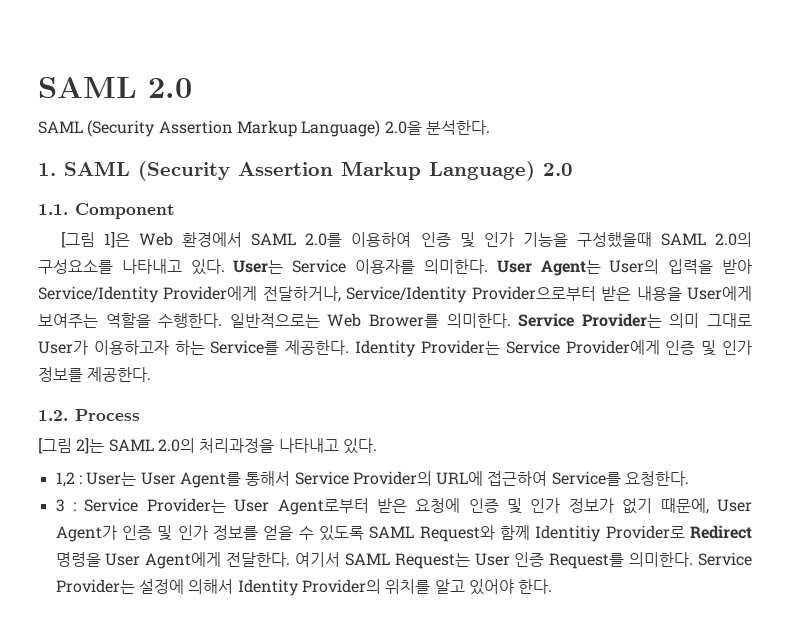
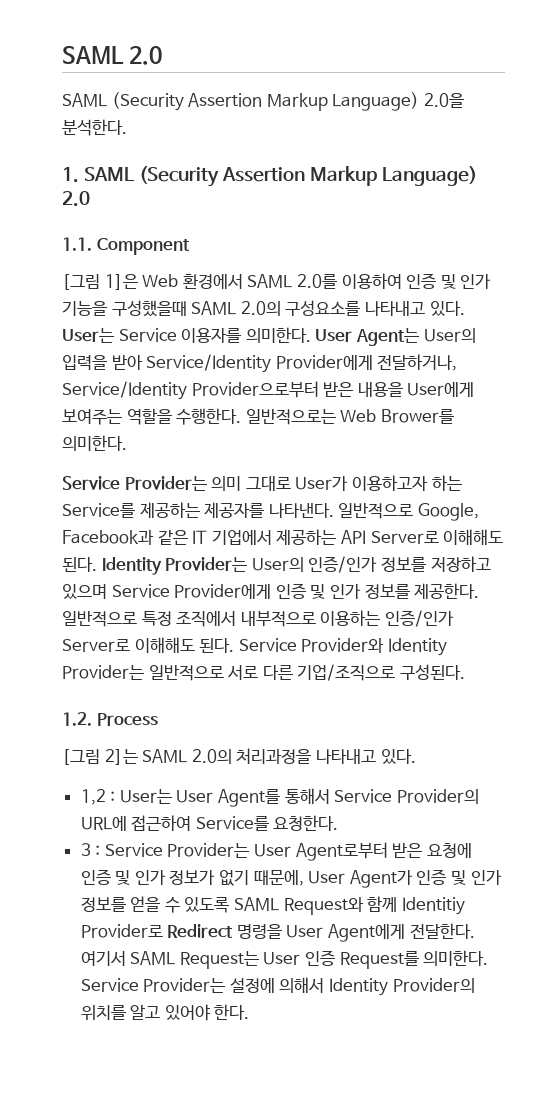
- 일반적으로는 Web Brower를 의미한다. Service Provider는 의미 그대로 User가 이용하고자 하는 Service를 제공한다. Identity Provider는 Service Provider에게 인증 및 인가 정보를 제공한다.
+ 일반적으로는 Web Brower를 의미한다.
+ Service Provider는 의미 그대로 User가 이용하고자 하는 Service를 제공하는 제공자를 나타낸다. 일반적으로 Google, Facebook과 같은 IT 기업에서 제공하는 API Server로 이해해도 된다. Identity Provider는 User의 인증/인가 정보를 저장하고 있으며 Service Provider에게 인증 및 인가 정보를 제공한다. 일반적으로 특정 조직에서 내부적으로 이용하는 인증/인가 Server로 이해해도 된다. Service Provider와 Identity Provider는 일반적으로 서로 다른 기업/조직으로 구성된다.

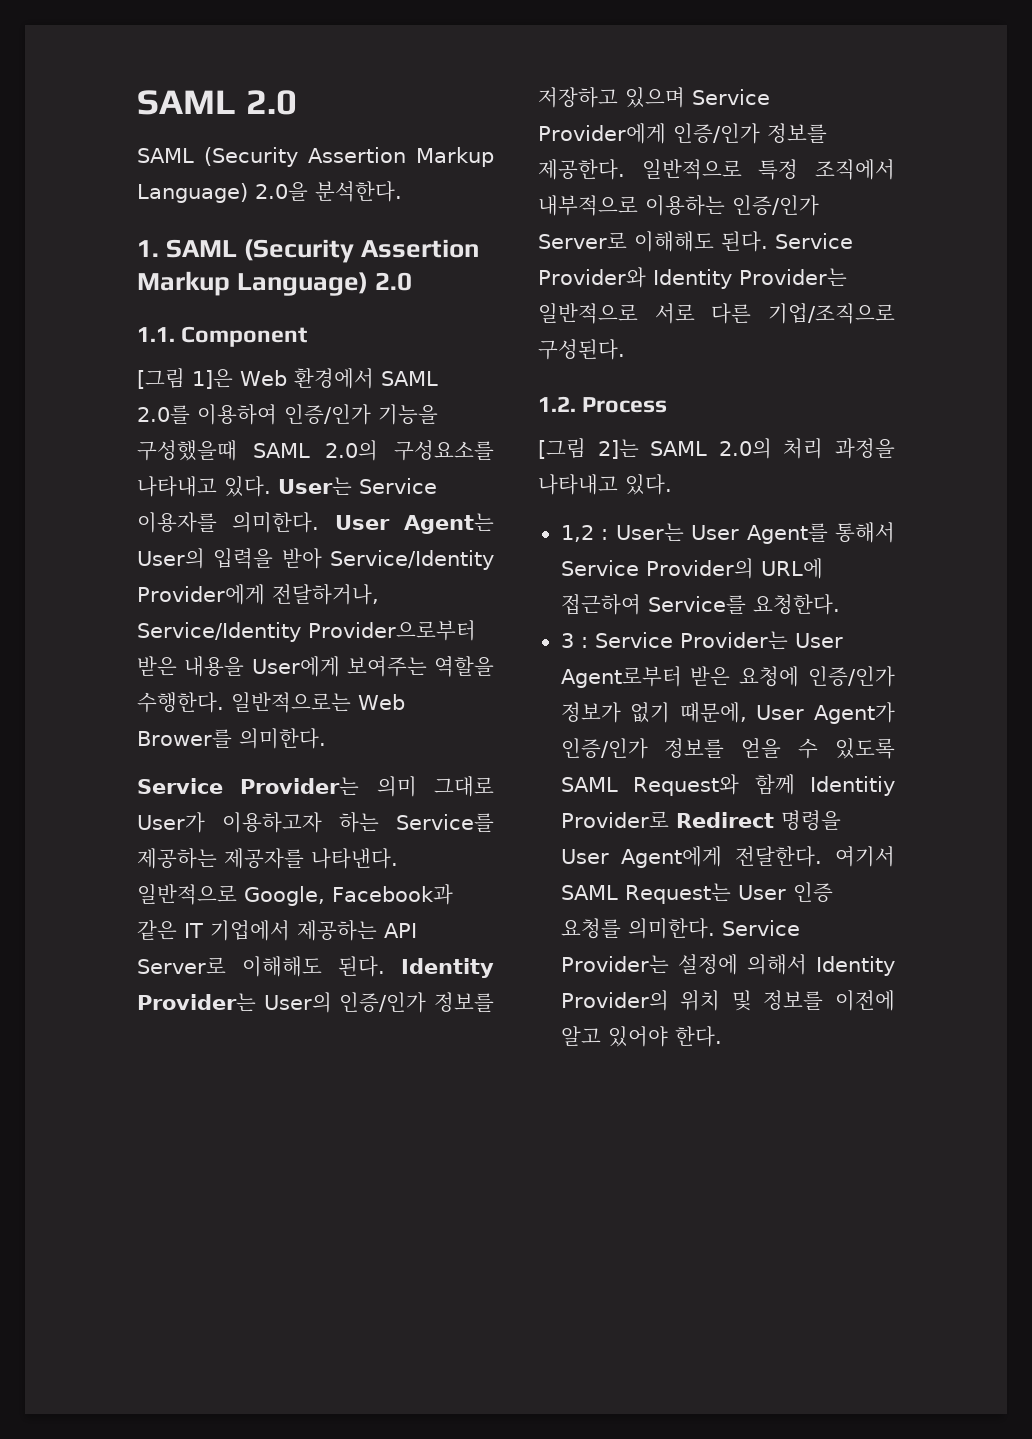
- [그림 1]은 Web 환경에서 SAML 2.0를 이용하여 인증 및 인가 기능을 구성했을때 SAML 2.0의 구성요소를 나타내고 있다.
+ [그림 1]은 Web 환경에서 SAML 2.0를 이용하여 인증/인가 기능을 구성했을때 SAML 2.0의 구성요소를 나타내고 있다.
- Identity Provider는 User의 인증/인가 정보를 저장하고 있으며 Service Provider에게 인증 및 인가 정보를 제공한다.
+ Identity Provider는 User의 인증/인가 정보를 저장하고 있으며 Service Provider에게 인증/인가 정보를 제공한다.
- [그림 2]는 SAML 2.0의 처리과정을 나타내고 있다.
+ [그림 2]는 SAML 2.0의 처리 과정을 나타내고 있다.
- 3 : Service Provider는 User Agent로부터 받은 요청에 인증 및 인가 정보가 없기 때문에, User Agent가 인증 및 인가 정보를 얻을 수 있도록 SAML Request와 함께 Identitiy Provider로 Redirect 명령을 User Agent에게 전달한다.
+ 3 : Service Provider는 User Agent로부터 받은 요청에 인증/인가 정보가 없기 때문에, User Agent가 인증/인가 정보를 얻을 수 있도록 SAML Request와 함께 Identitiy Provider로 Redirect 명령을 User Agent에게 전달한다.
- 여기서 SAML Request는 User 인증 Request를 의미한다.
+ 여기서 SAML Request는 User 인증 요청를 의미한다.
- Service Provider는 설정에 의해서 Identity Provider의 위치를 알고 있어야 한다.
+ Service Provider는 설정에 의해서 Identity Provider의 위치 및 정보를 이전에 알고 있어야 한다.

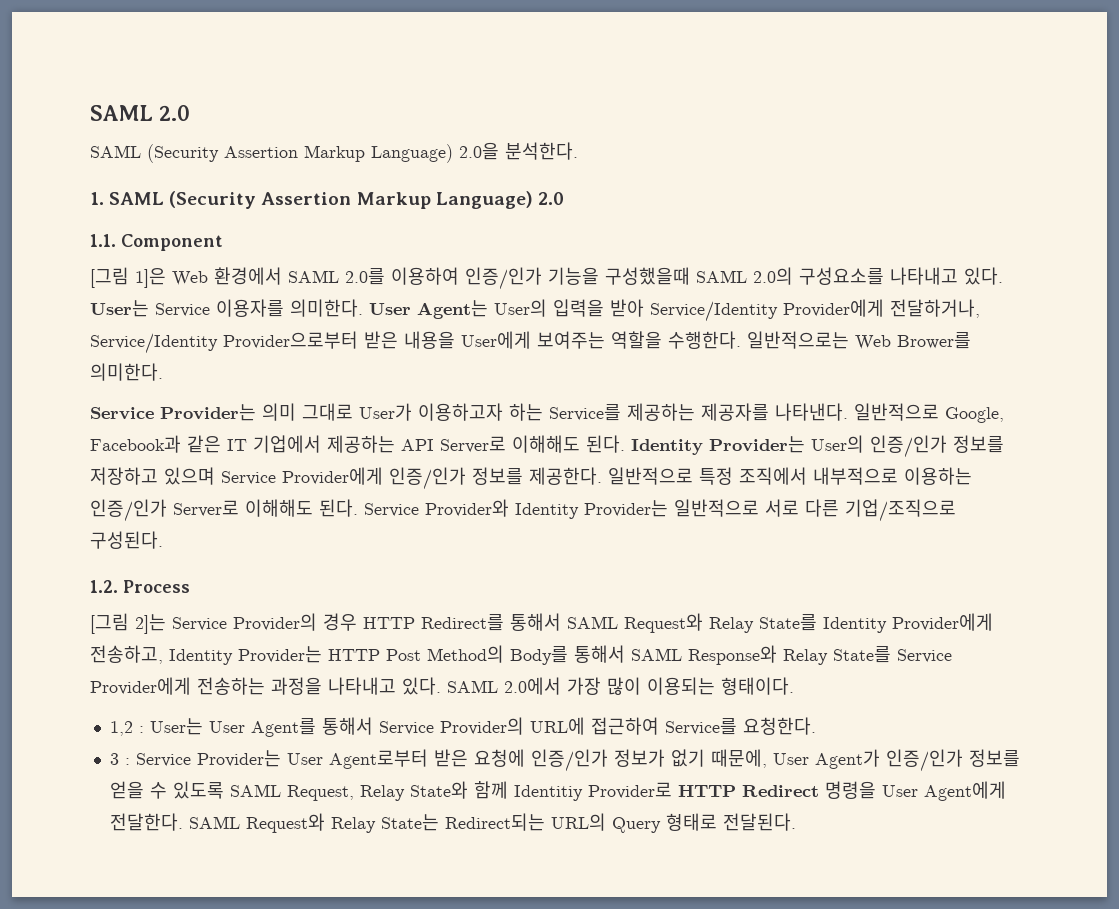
- [그림 2]는 SAML 2.0의 처리 과정을 나타내고 있다.
+ [그림 2]는 Service Provider의 경우 HTTP Redirect를 통해서 SAML Request와 Relay State를 Identity Provider에게 전송하고, Identity Provider는 HTTP Post Method의 Body를 통해서 SAML Response와 Relay State를 Service Provider에게 전송하는 과정을 나타내고 있다. SAML 2.0에서 가장 많이 이용되는 형태이다.
- 3 : Service Provider는 User Agent로부터 받은 요청에 인증/인가 정보가 없기 때문에, User Agent가 인증/인가 정보를 얻을 수 있도록 SAML Request와 함께 Identitiy Provider로 Redirect 명령을 User Agent에게 전달한다.
+ 3 : Service Provider는 User Agent로부터 받은 요청에 인증/인가 정보가 없기 때문에, User Agent가 인증/인가 정보를 얻을 수 있도록 SAML Request, Relay State와 함께 Identitiy Provider로 HTTP Redirect 명령을 User Agent에게 전달한다.
- 여기서 SAML Request는 User 인증 요청를 의미한다. Service Provider는 설정에 의해서 Identity Provider의 위치 및 정보를 이전에 알고 있어야 한다.
+ SAML Request와 Relay State는 Redirect되는 URL의 Query 형태로 전달된다.

